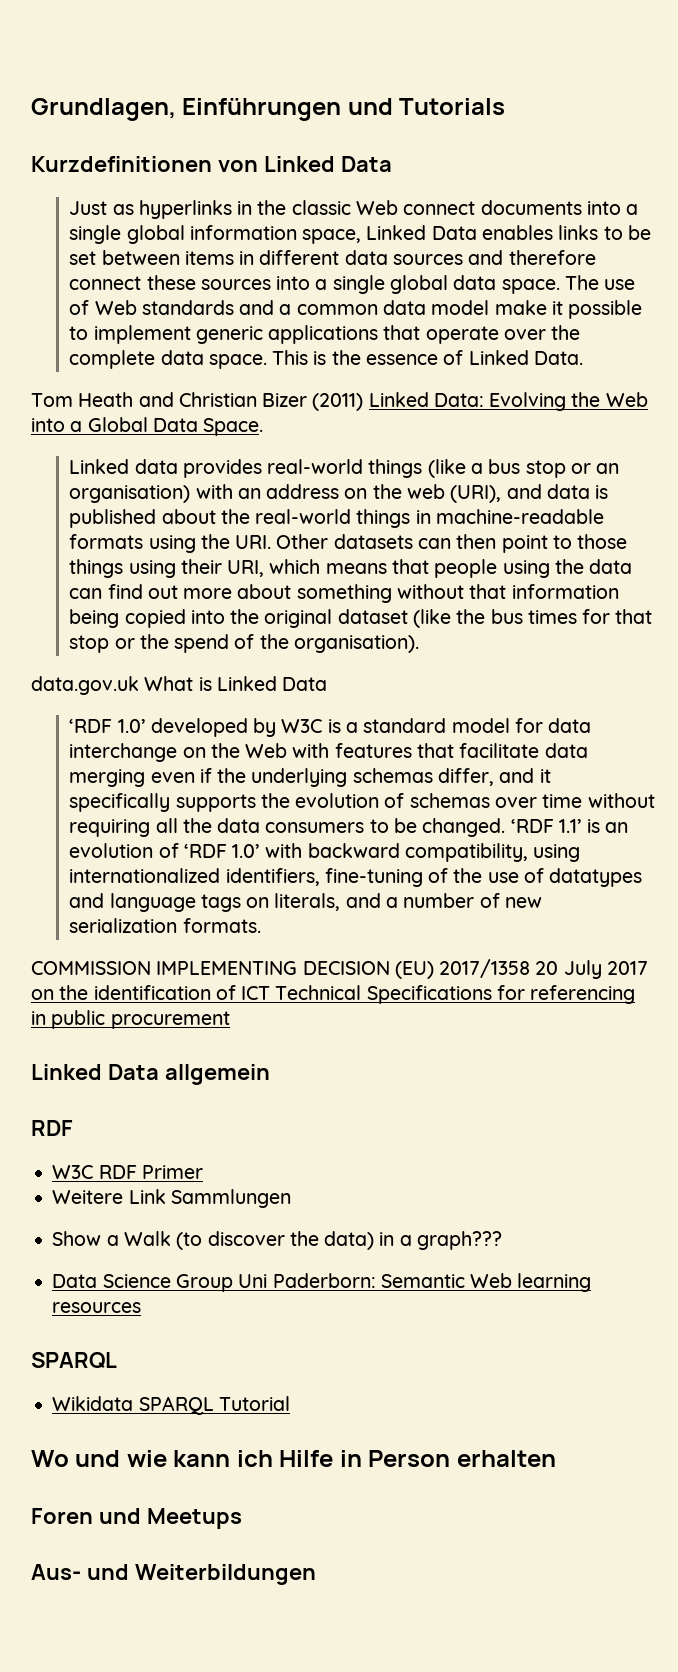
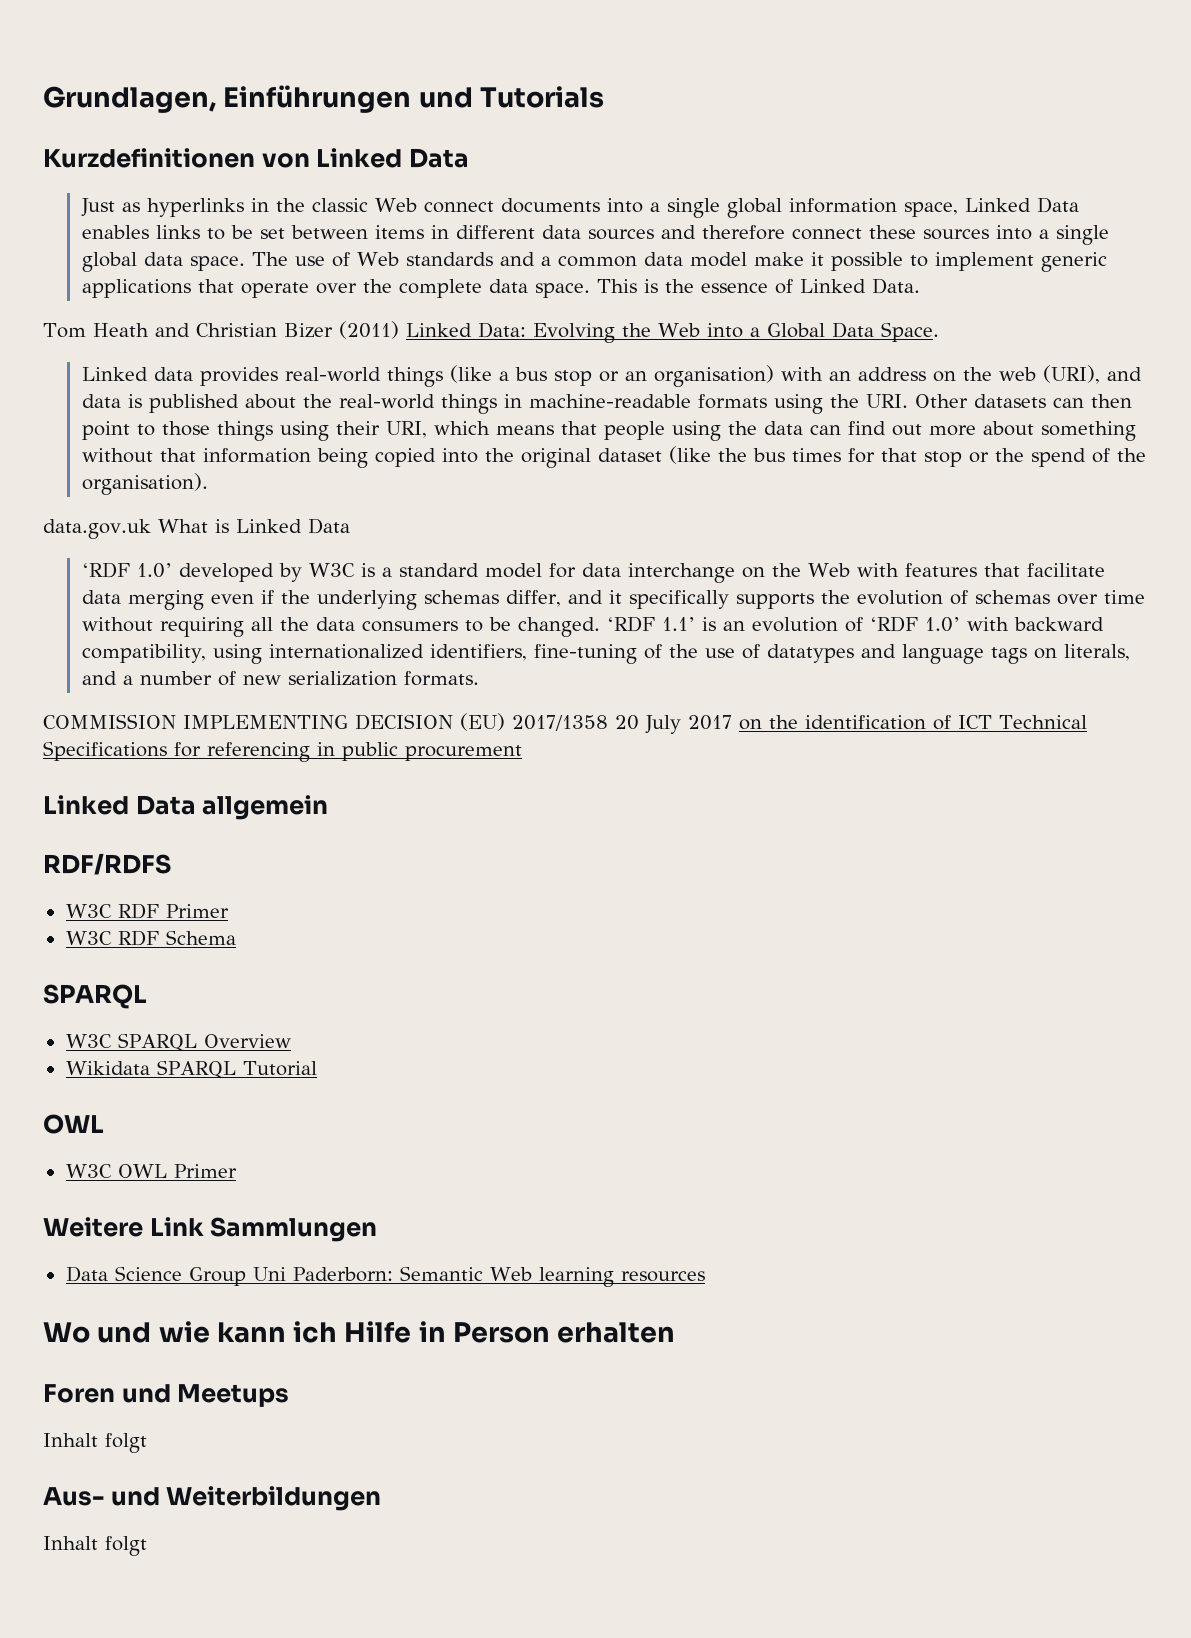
  Linked Data allgemein
- RDF
+ RDF/RDFS
+ W3C RDF Schema
+ SPARQL
+ W3C SPARQL Overview
+ Wikidata SPARQL Tutorial
+ OWL
+ W3C OWL Primer
  Weitere Link Sammlungen
- Show a Walk (to discover the data) in a graph???
  Data Science Group Uni Paderborn: Semantic Web learning resources
- SPARQL
- Wikidata SPARQL Tutorial
  Foren und Meetups
+ Inhalt folgt
  Aus- und Weiterbildungen
+ Inhalt folgt

